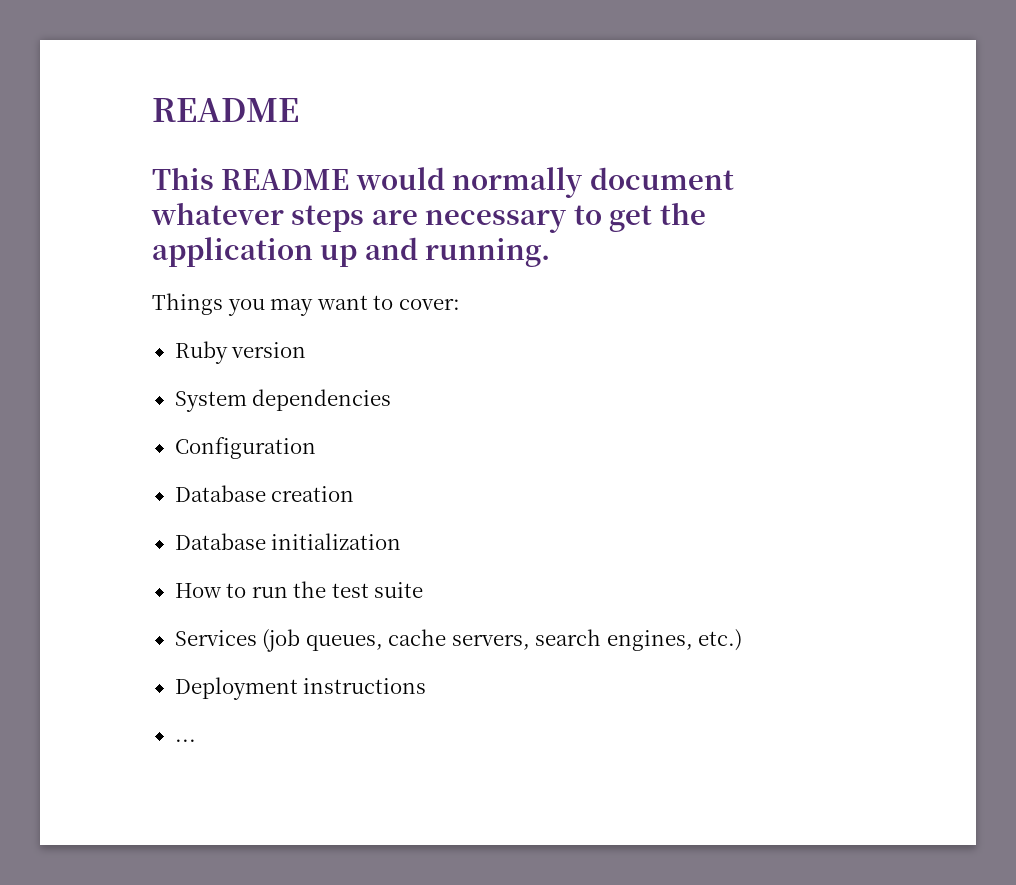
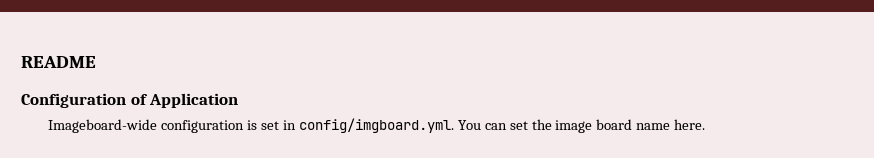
- This README would normally document whatever steps are necessary to get the application up and running.
- Things you may want to cover:
- Ruby version
- System dependencies
- Configuration
- Database creation
- Database initialization
- How to run the test suite
- Services (job queues, cache servers, search engines, etc.)
- Deployment instructions
- ...
+ Configuration of Application
+ Imageboard-wide configuration is set in config/imgboard.yml. You can set the image board name here.

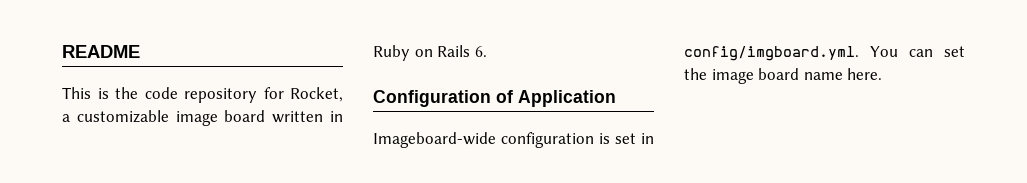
+ This is the code repository for Rocket, a customizable image board written in Ruby on Rails 6.

